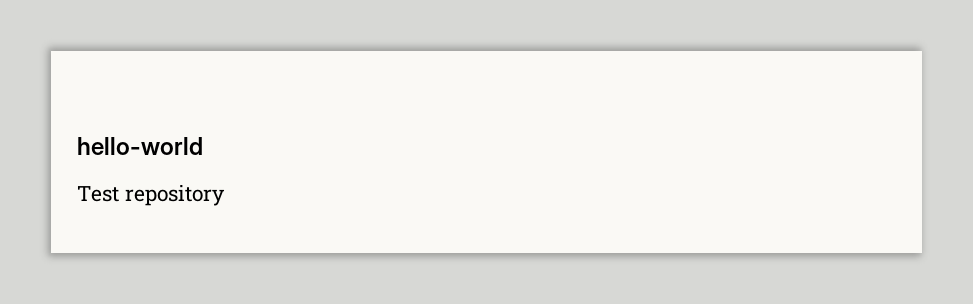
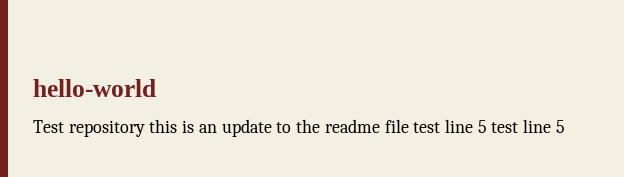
- Test repository
+ Test repository this is an update to the readme file test line 5 test line 5

